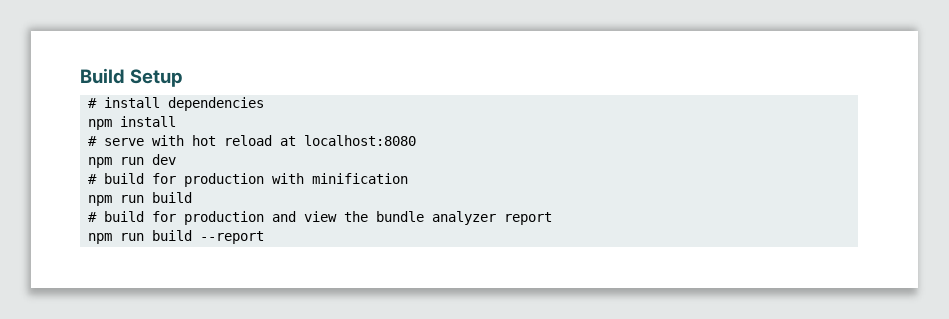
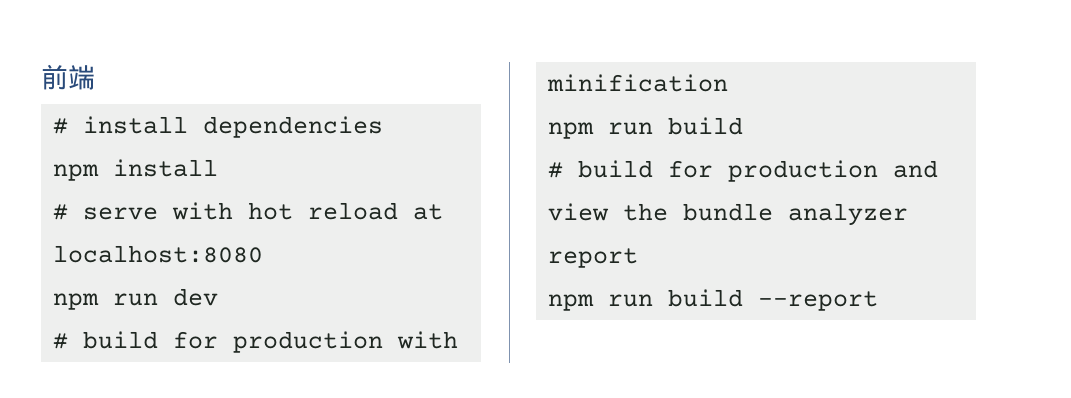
- Build Setup
+ 前端

